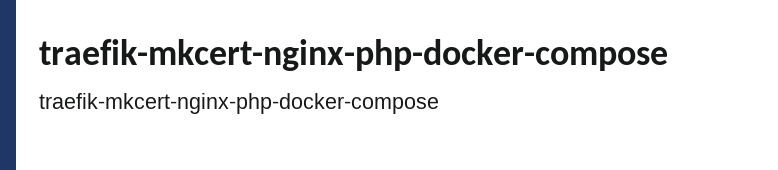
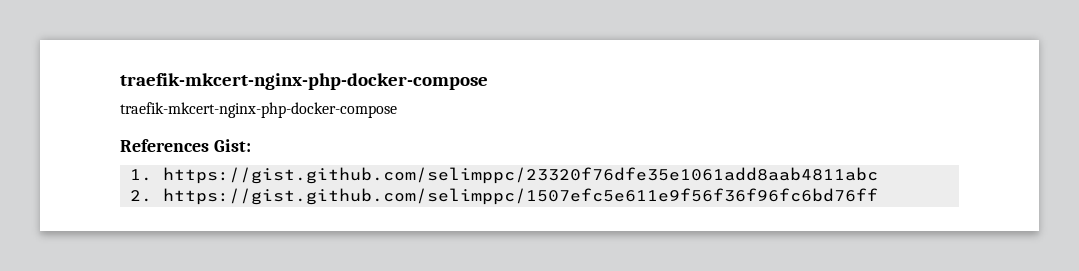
+ References Gist:
+ 1. https://gist.github.com/selimppc/23320f76dfe35e1061add8aab4811abc
+ 2. https://gist.github.com/selimppc/1507efc5e611e9f56f36f96fc6bd76ff

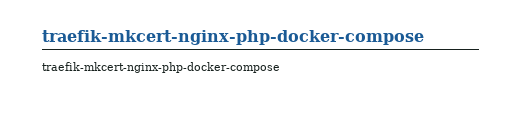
- References Gist:
- 1. https://gist.github.com/selimppc/23320f76dfe35e1061add8aab4811abc
- 2. https://gist.github.com/selimppc/1507efc5e611e9f56f36f96fc6bd76ff

